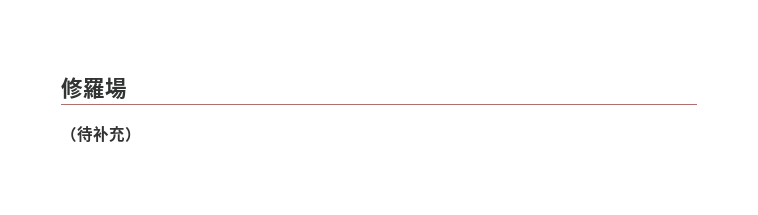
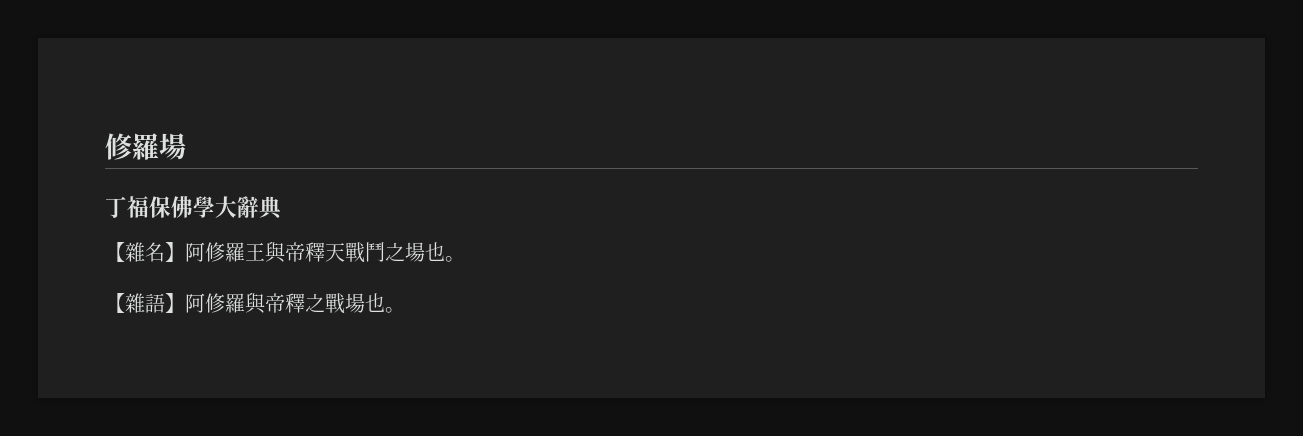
- （待补充）
+ 丁福保佛學大辭典
+ 【雜名】阿修羅王與帝釋天戰鬥之場也。
+ 【雜語】阿修羅與帝釋之戰場也。

